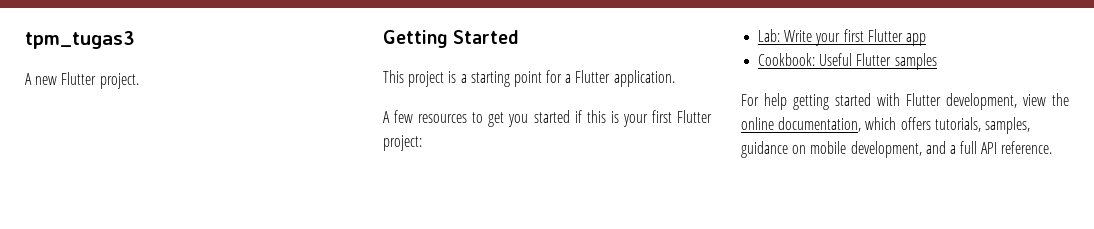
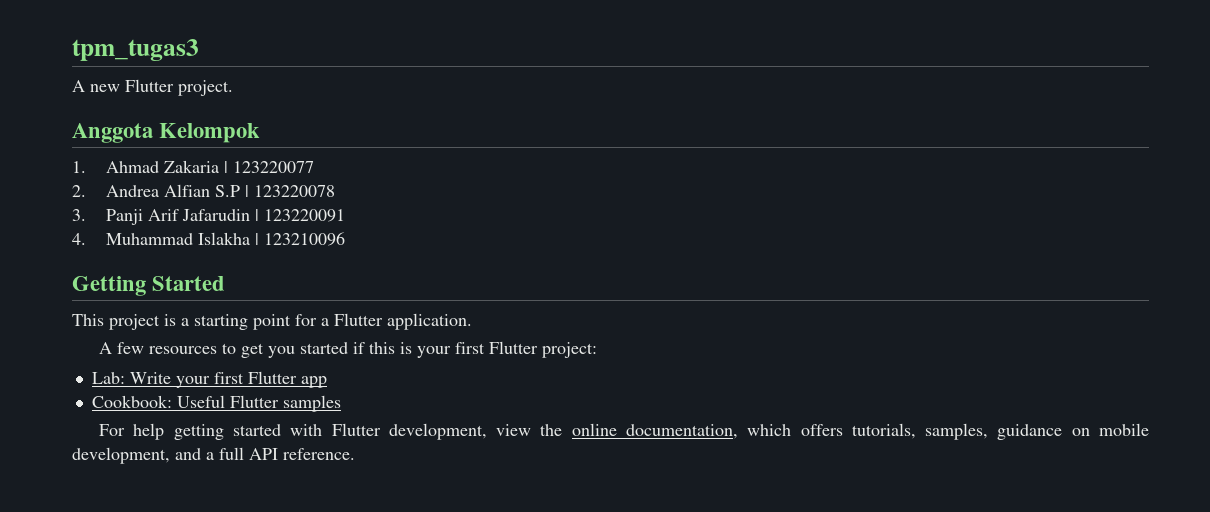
+ Anggota Kelompok
+ 1. Ahmad Zakaria | 123220077
+ 2. Andrea Alfian S.P | 123220078
+ 3. Panji Arif Jafarudin | 123220091
+ 4. Muhammad Islakha | 123210096

